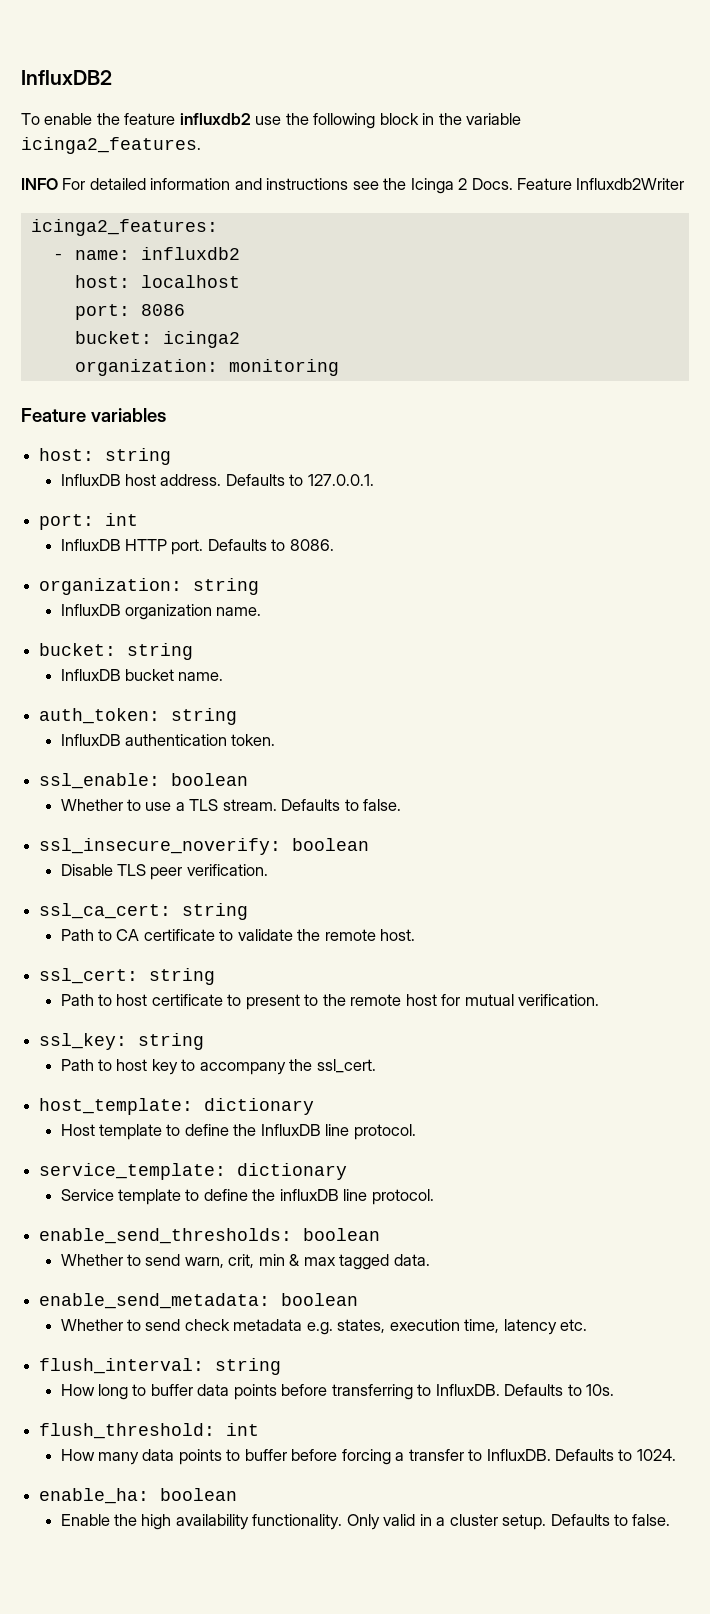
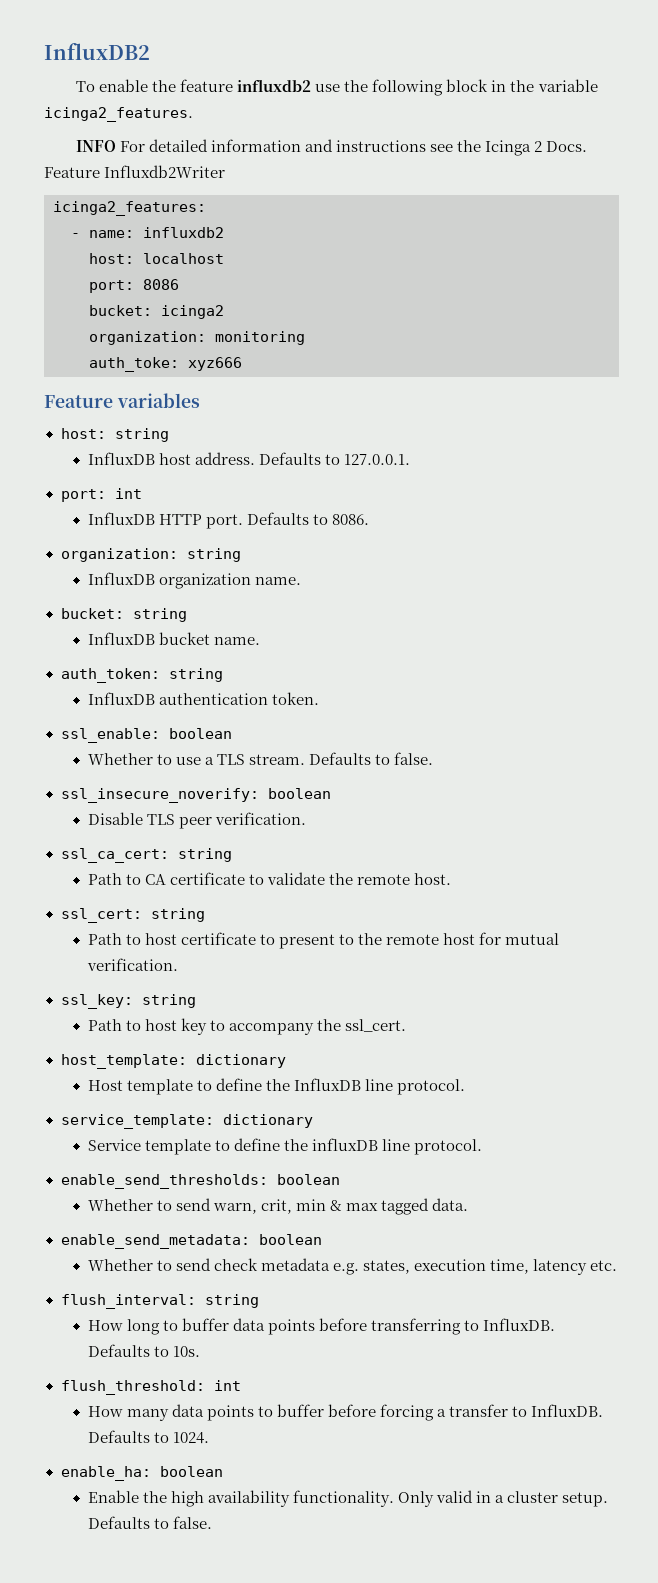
+ auth_toke: xyz666

